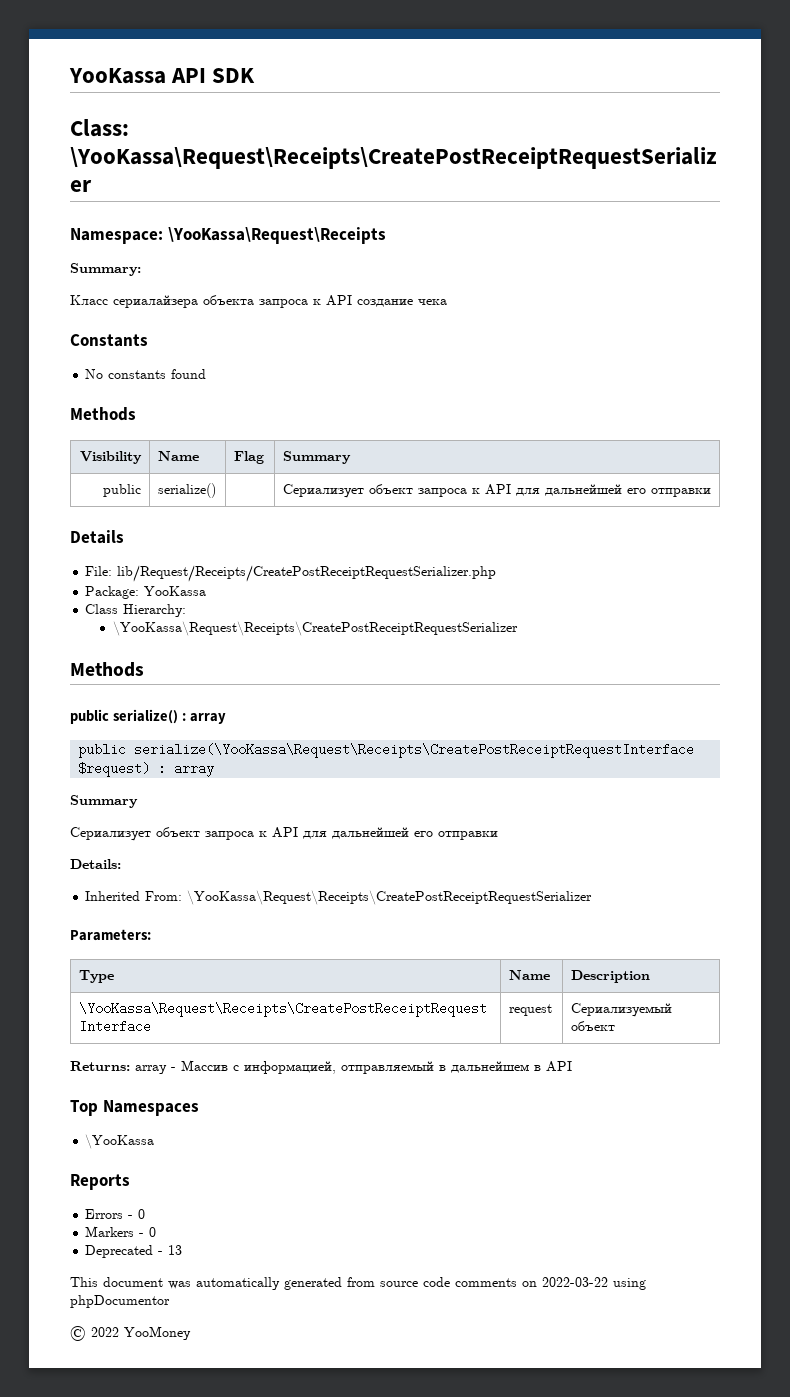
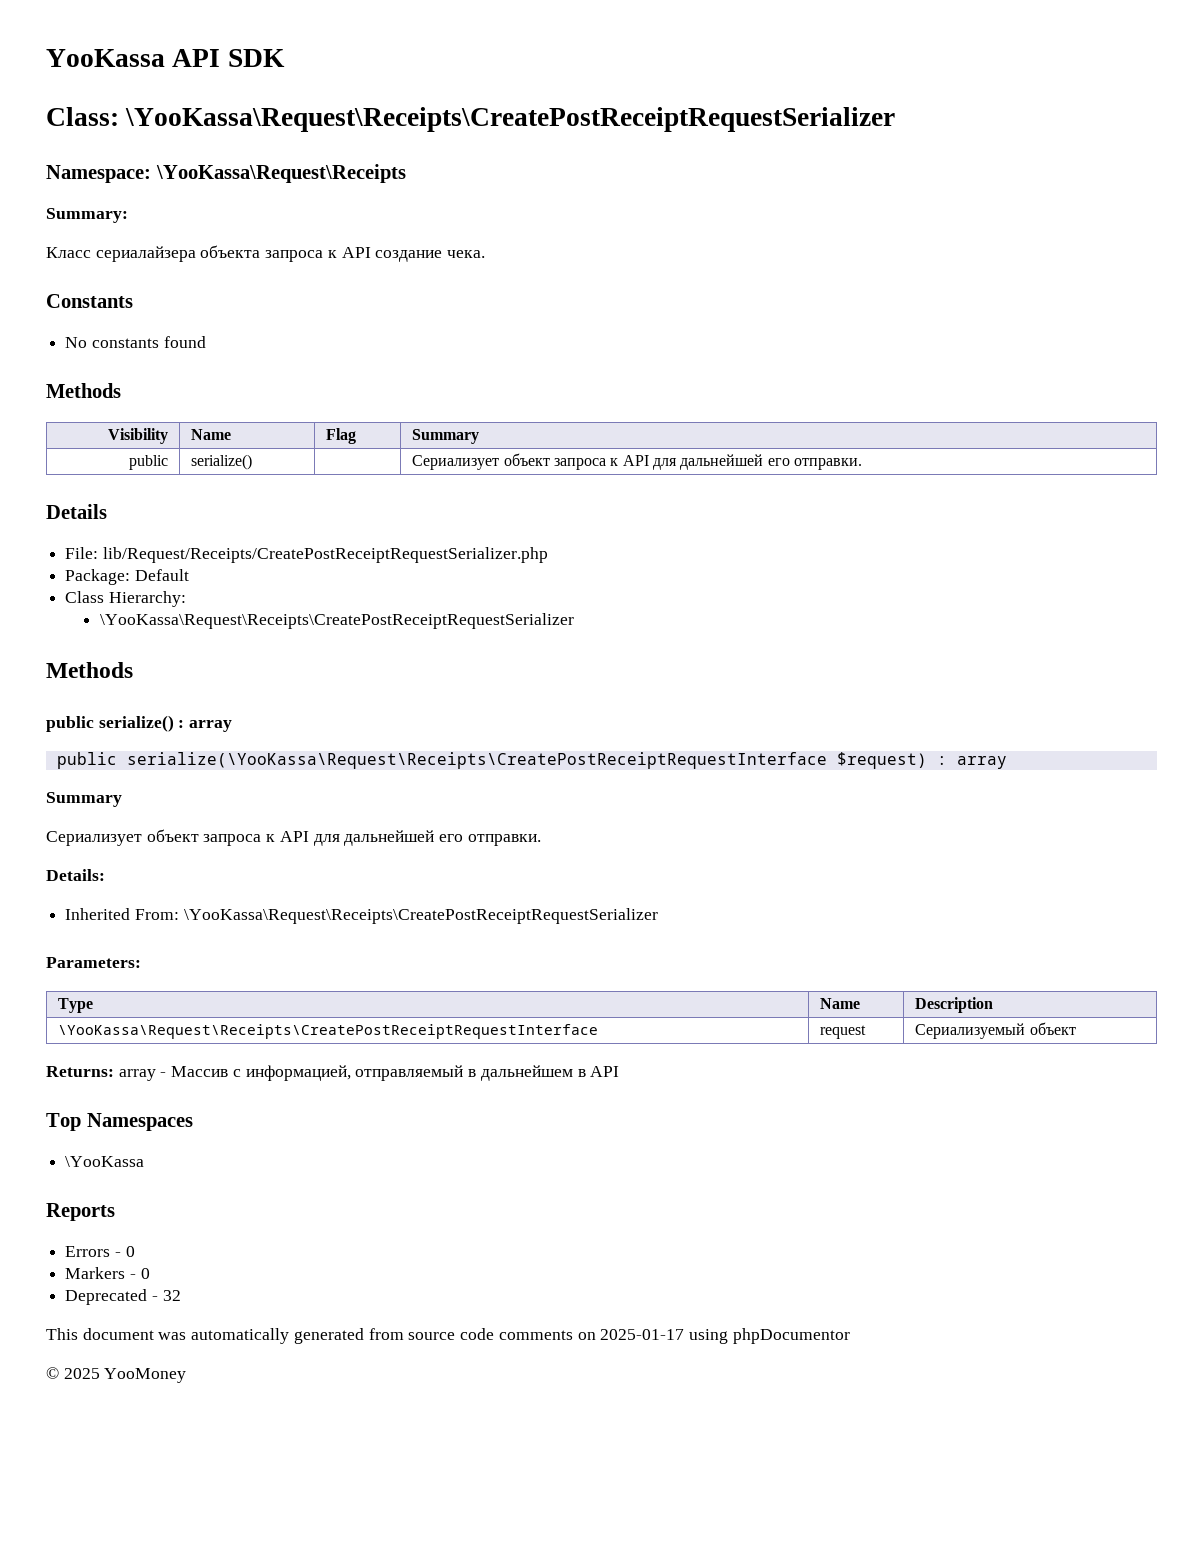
- Класс сериалайзера объекта запроса к API создание чека
+ Класс сериалайзера объекта запроса к API создание чека.
- public | serialize() | | Сериализует объект запроса к API для дальнейшей его отправки
+ public | serialize() | | Сериализует объект запроса к API для дальнейшей его отправки.
- Package: YooKassa
+ Package: Default
  public serialize(\YooKassa\Request\Receipts\CreatePostReceiptRequestInterface $request) : array
  Summary
- Сериализует объект запроса к API для дальнейшей его отправки
+ Сериализует объект запроса к API для дальнейшей его отправки.
- Deprecated - 13
+ Deprecated - 32
- This document was automatically generated from source code comments on 2022-03-22 using phpDocumentor
+ This document was automatically generated from source code comments on 2025-01-17 using phpDocumentor
- © 2022 YooMoney
+ © 2025 YooMoney

